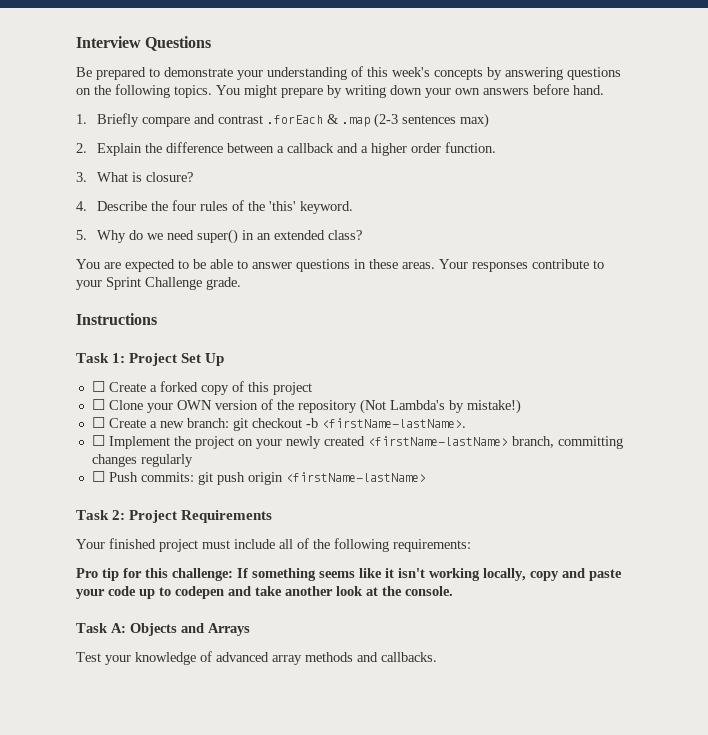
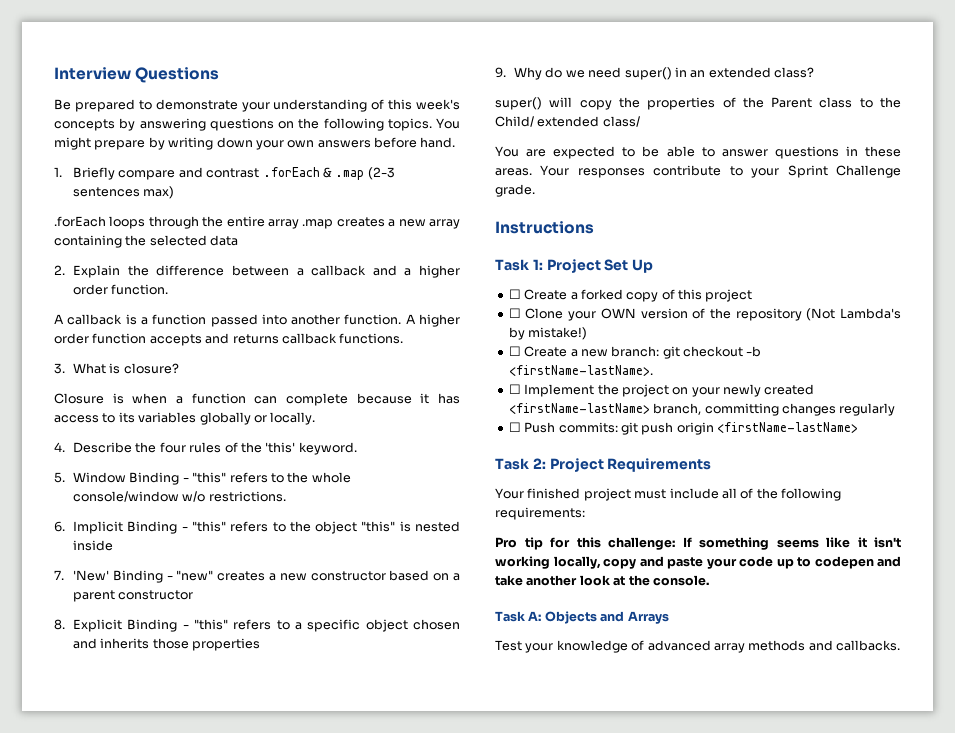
+ .forEach loops through the entire array .map creates a new array containing the selected data
+ A callback is a function passed into another function. A higher order function accepts and returns callback functions.
  3. What is closure?
+ Closure is when a function can complete because it has access to its variables globally or locally.
- 5. Why do we need super() in an extended class?
+ 5. Window Binding - "this" refers to the whole console/window w/o restrictions.
+ 6. Implicit Binding - "this" refers to the object "this" is nested inside
+ 7. 'New' Binding - "new" creates a new constructor based on a parent constructor
+ 8. Explicit Binding - "this" refers to a specific object chosen and inherits those properties
+ 9. Why do we need super() in an extended class?
+ super() will copy the properties of the Parent class to the Child/ extended class/

